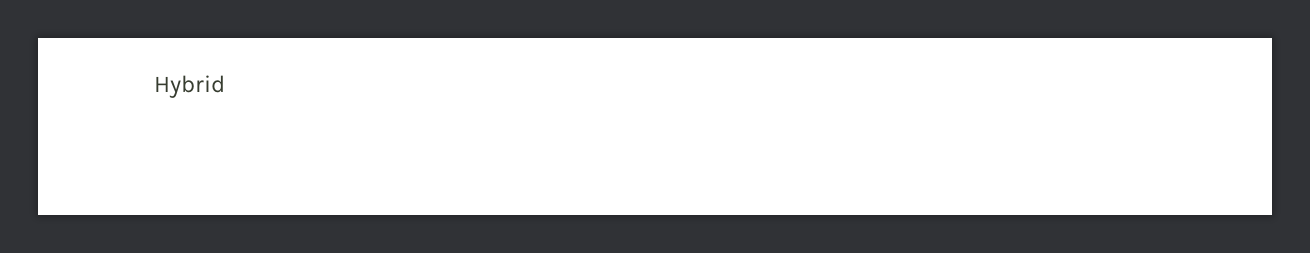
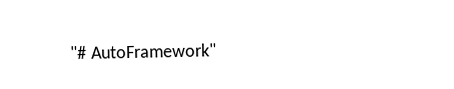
- Hybrid
+ "# AutoFramework"

